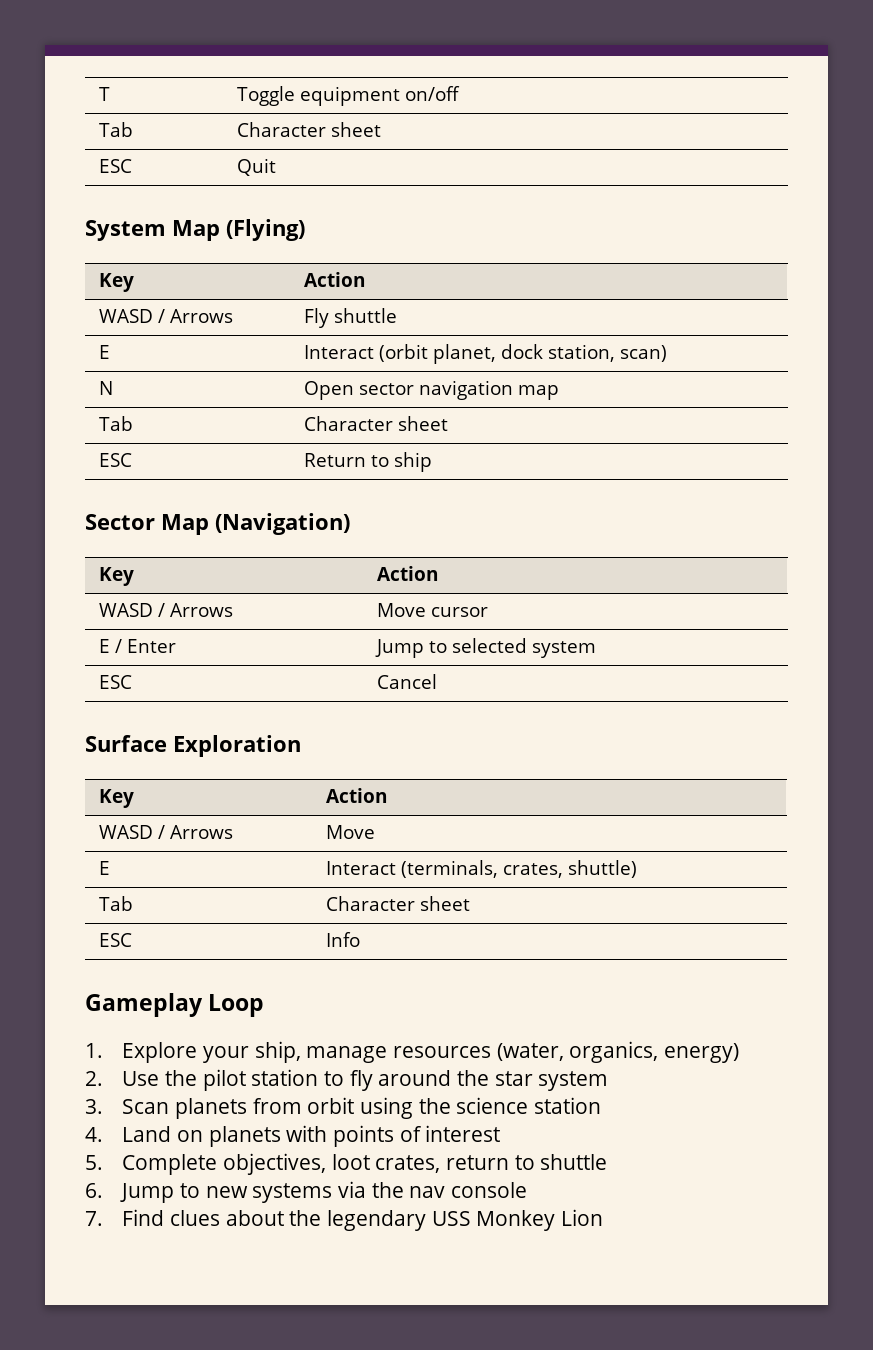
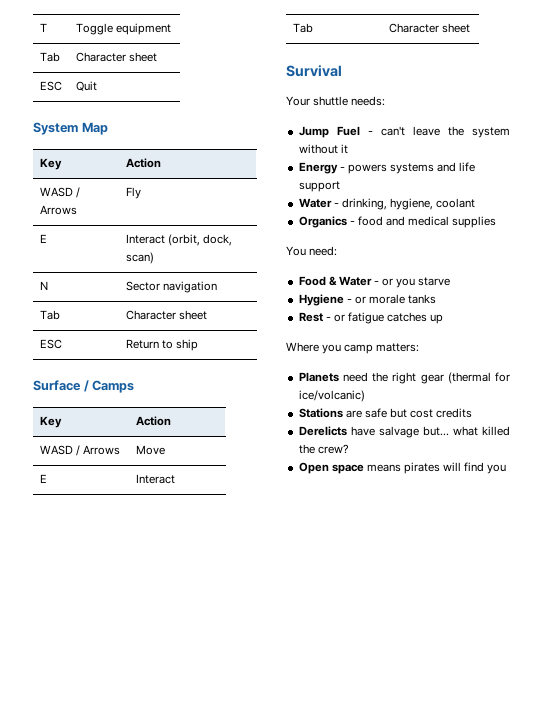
- T | Toggle equipment on/off
+ T | Toggle equipment
- System Map (Flying)
+ System Map
- WASD / Arrows | Fly shuttle
- E | Interact (orbit planet, dock station, scan)
+ WASD / Arrows | Fly
+ E | Interact (orbit, dock, scan)
- N | Open sector navigation map
+ N | Sector navigation
- Sector Map (Navigation)
- Key | Action
- WASD / Arrows | Move cursor
- E / Enter | Jump to selected system
- ESC | Cancel
- Surface Exploration
+ Surface / Camps
  Key | Action
  WASD / Arrows | Move
- E | Interact (terminals, crates, shuttle)
+ E | Interact
  Tab | Character sheet
- ESC | Info
- Gameplay Loop
- 1. Explore your ship, manage resources (water, organics, energy)
- 2. Use the pilot station to fly around the star system
- 3. Scan planets from orbit using the science station
- 4. Land on planets with points of interest
- 5. Complete objectives, loot crates, return to shuttle
- 6. Jump to new systems via the nav console
- 7. Find clues about the legendary USS Monkey Lion
+ Survival
+ Your shuttle needs:
+ Jump Fuel - can't leave the system without it
+ Energy - powers systems and life support
+ Water - drinking, hygiene, coolant
+ Organics - food and medical supplies
+ You need:
+ Food & Water - or you starve
+ Hygiene - or morale tanks
+ Rest - or fatigue catches up
+ Where you camp matters:
+ Planets need the right gear (thermal for ice/volcanic)
+ Stations are safe but cost credits
+ Derelicts have salvage but... what killed the crew?
+ Open space means pirates will find you

